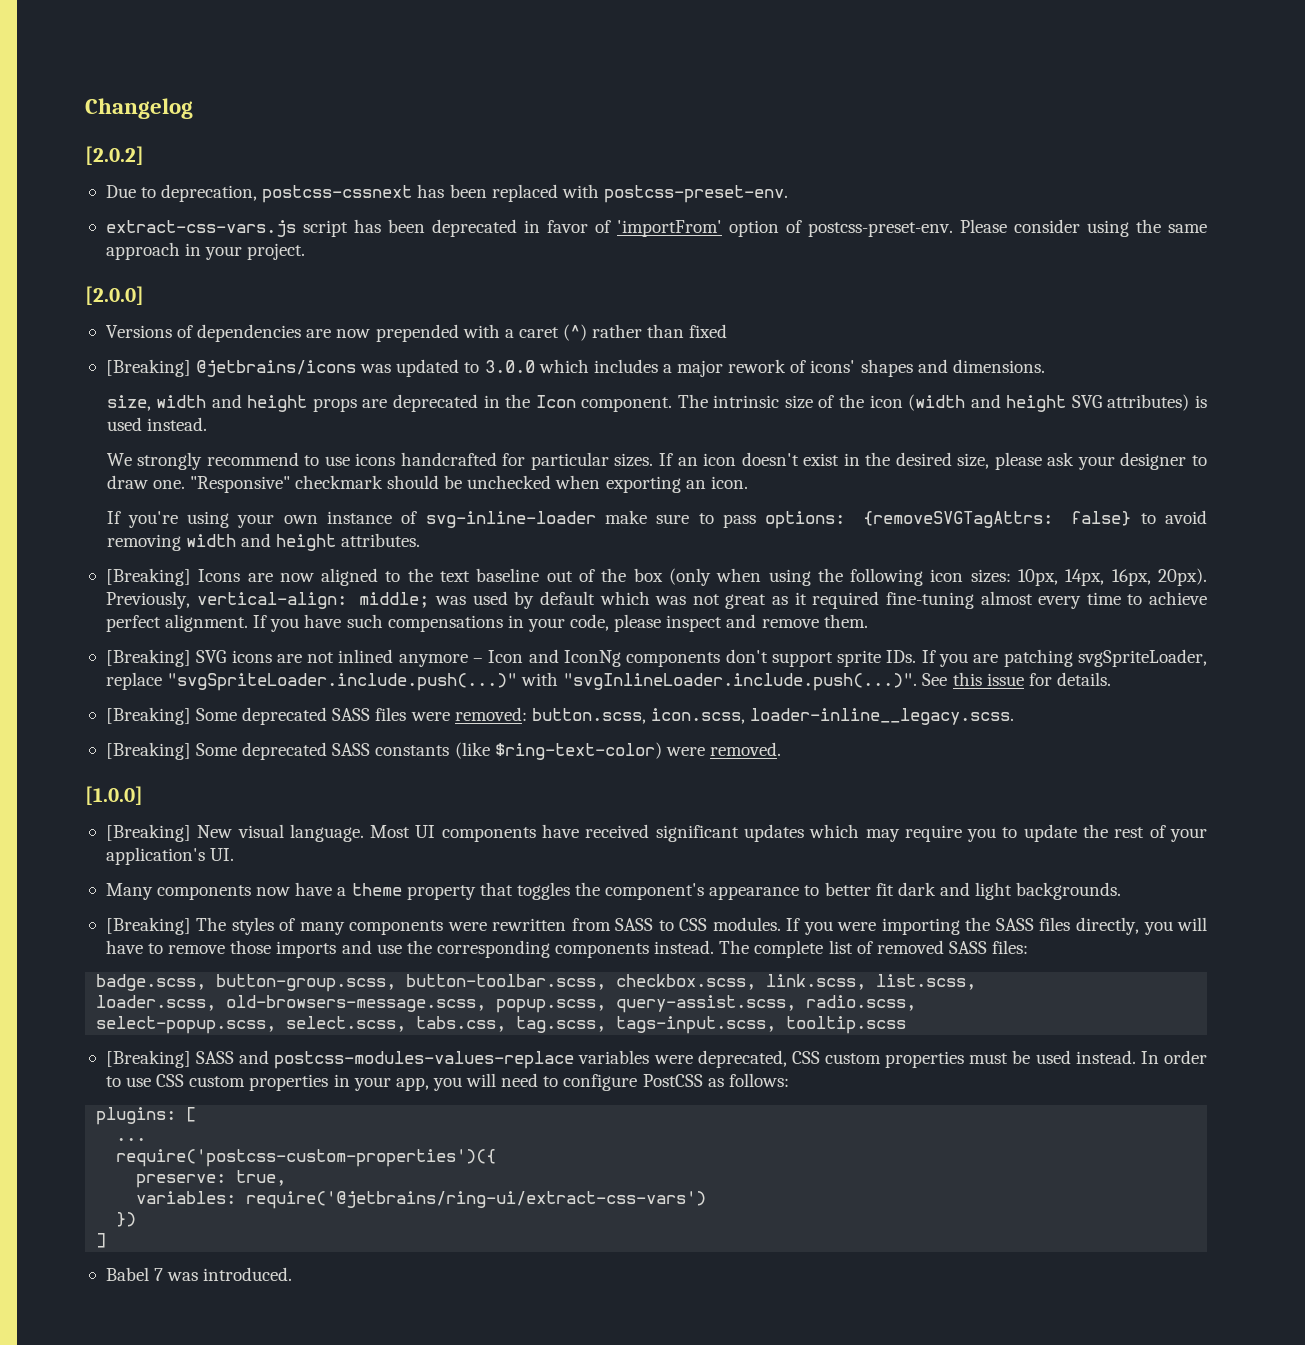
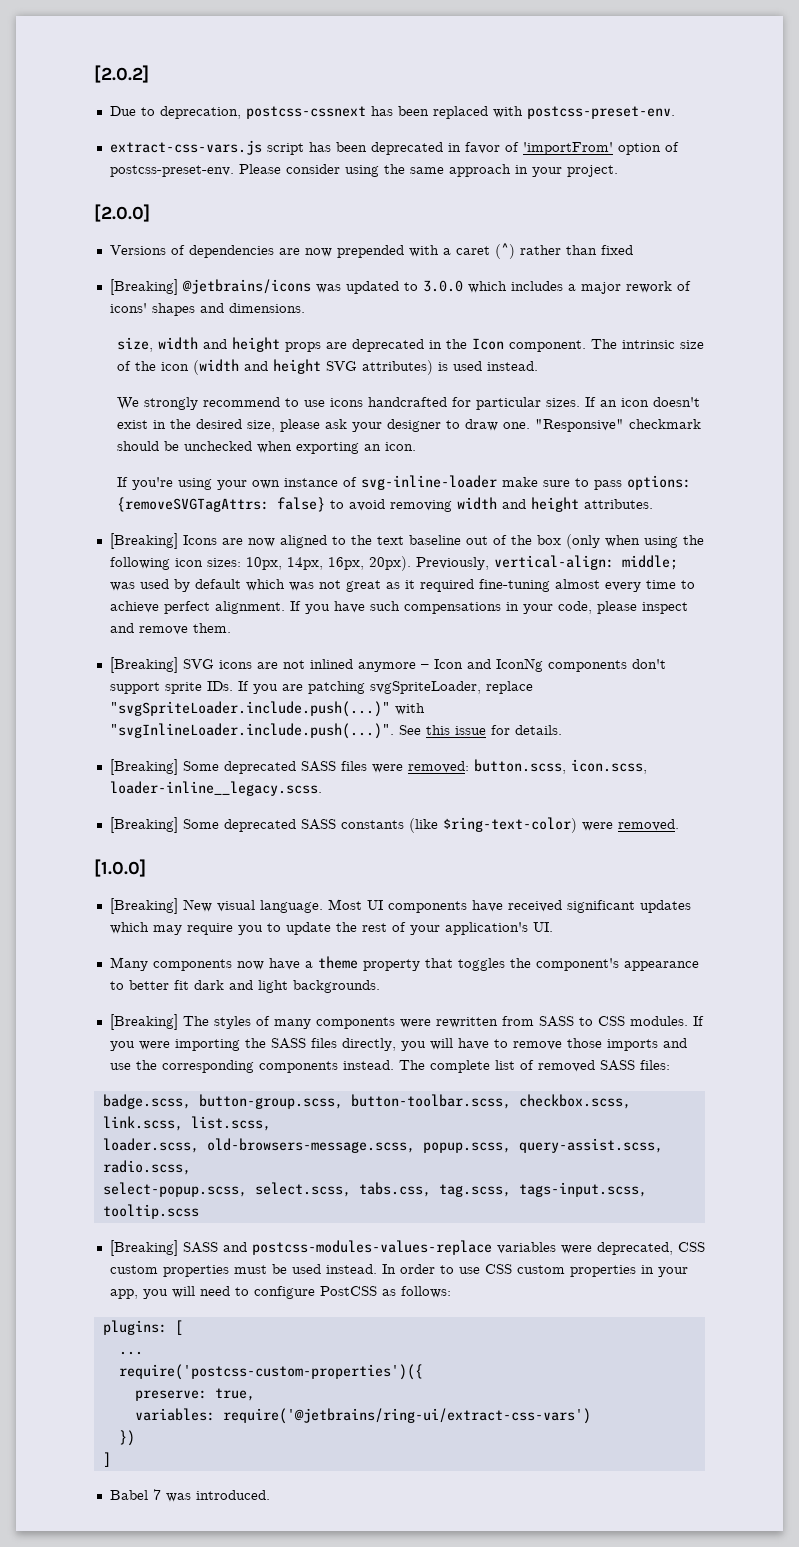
- Changelog

